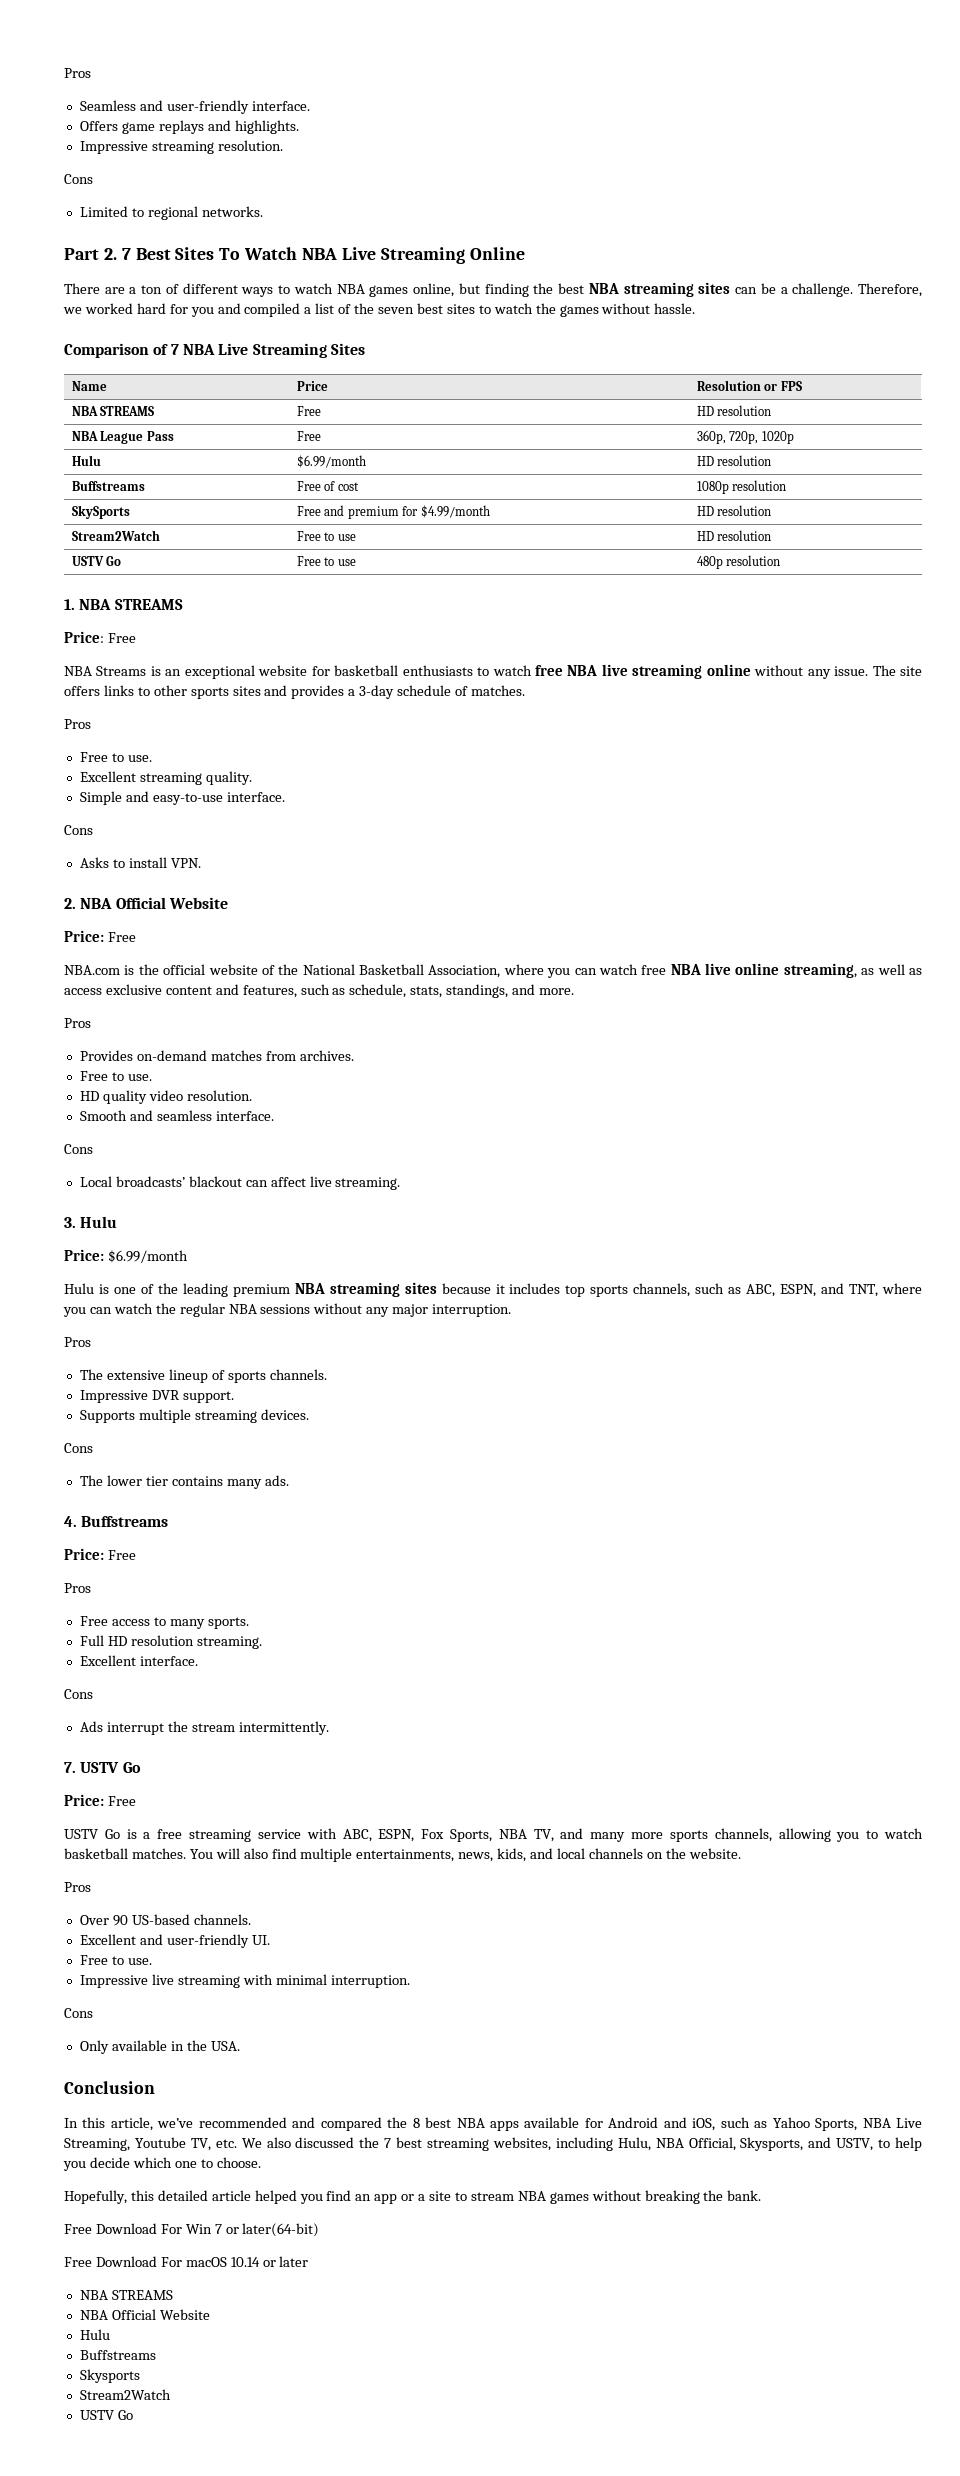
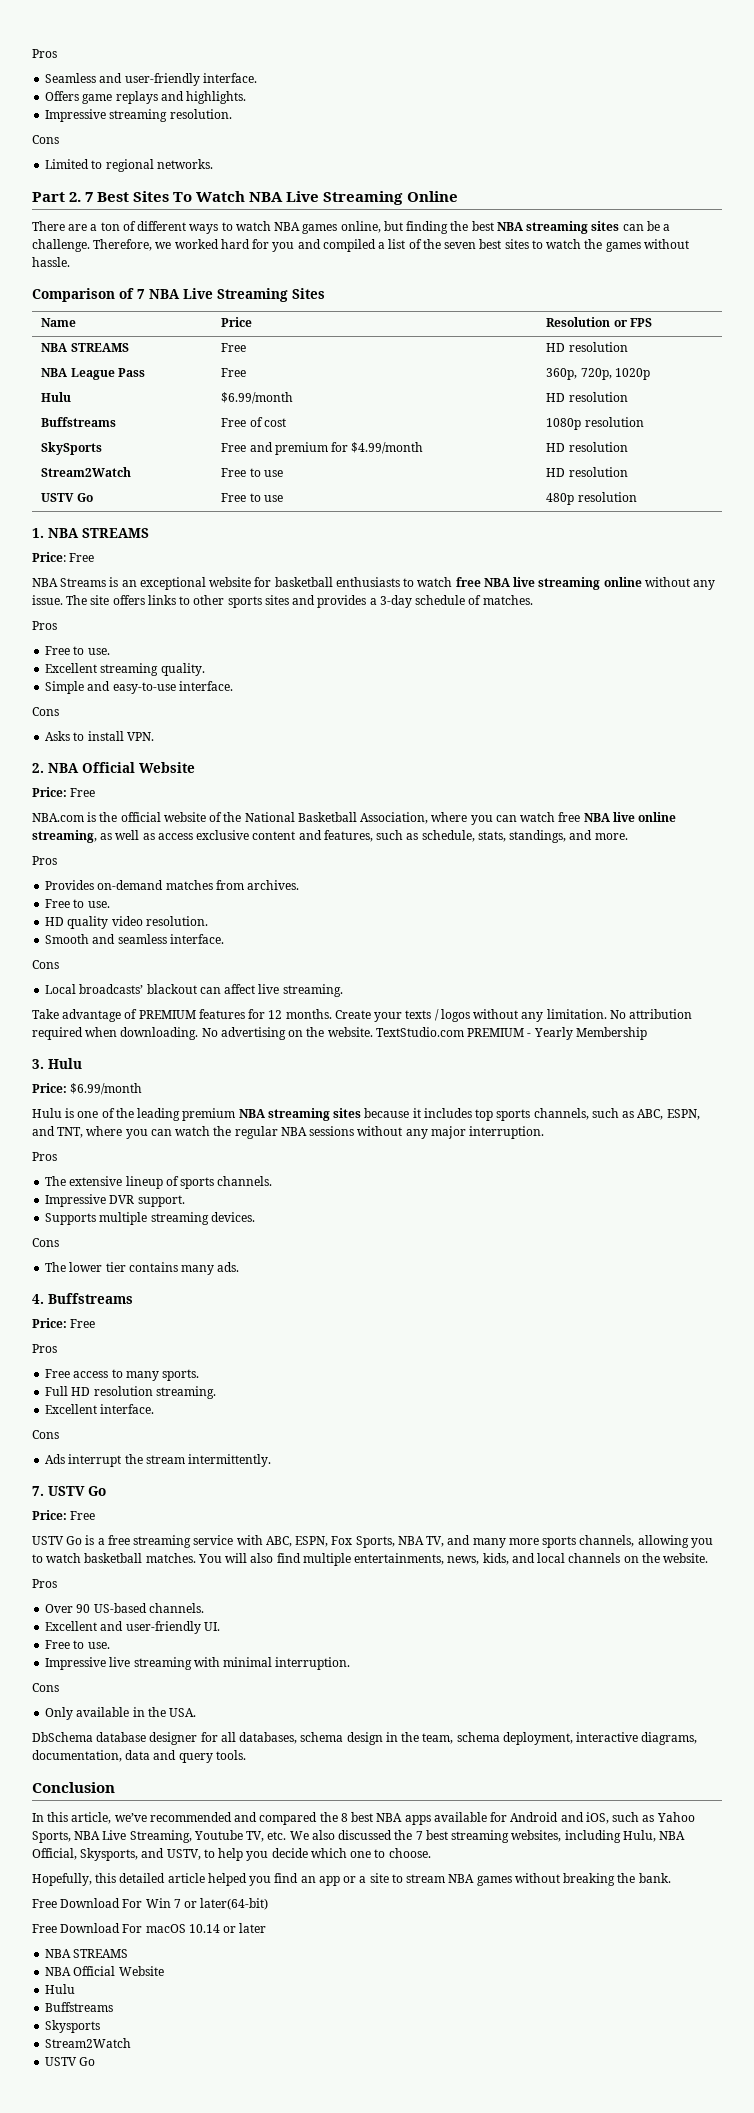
+ Take advantage of PREMIUM features for 12 months. Create your texts / logos without any limitation. No attribution required when downloading. No advertising on the website. TextStudio.com PREMIUM - Yearly Membership
+ DbSchema database designer for all databases, schema design in the team, schema deployment, interactive diagrams, documentation, data and query tools.

